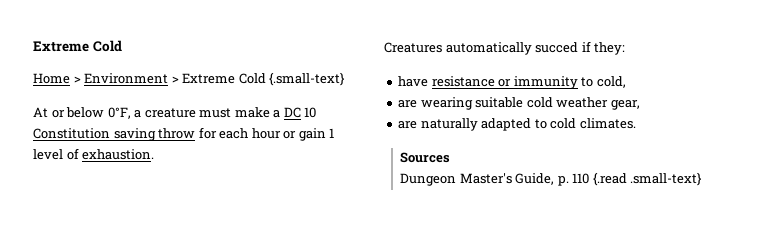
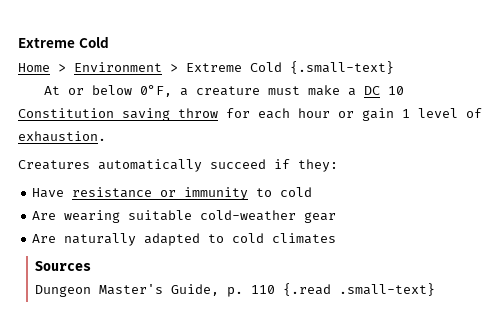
- Creatures automatically succed if they:
+ Creatures automatically succeed if they:
- have resistance or immunity to cold,
- are wearing suitable cold weather gear,
- are naturally adapted to cold climates.
+ Have resistance or immunity to cold
+ Are wearing suitable cold-weather gear
+ Are naturally adapted to cold climates

